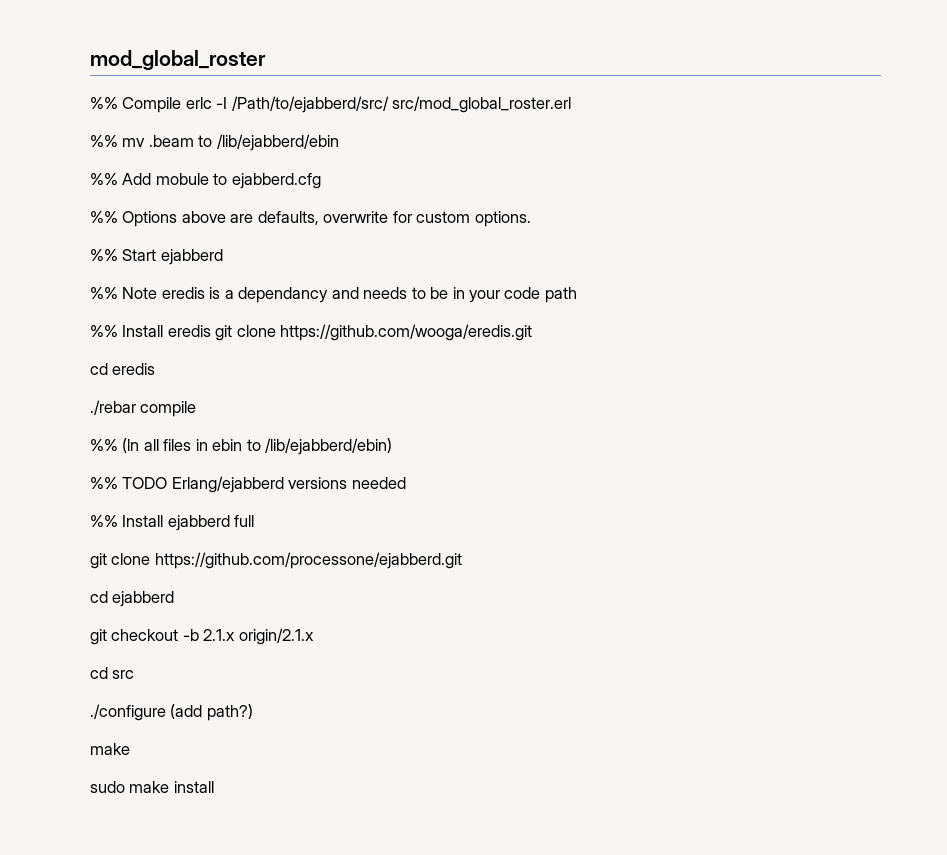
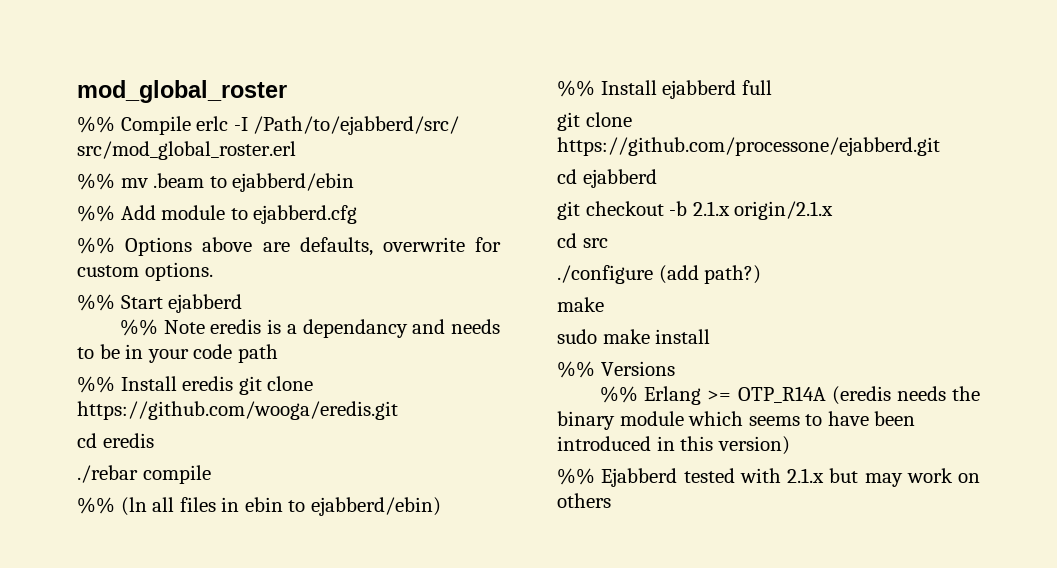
- %% mv .beam to /lib/ejabberd/ebin
+ %% mv .beam to ejabberd/ebin
- %% Add mobule to ejabberd.cfg
+ %% Add module to ejabberd.cfg
- %% (ln all files in ebin to /lib/ejabberd/ebin)
- %% TODO Erlang/ejabberd versions needed
+ %% (ln all files in ebin to ejabberd/ebin)
+ %% Versions
+ %% Erlang >= OTP_R14A (eredis needs the binary module which seems to have been introduced in this version)
+ %% Ejabberd tested with 2.1.x but may work on others

